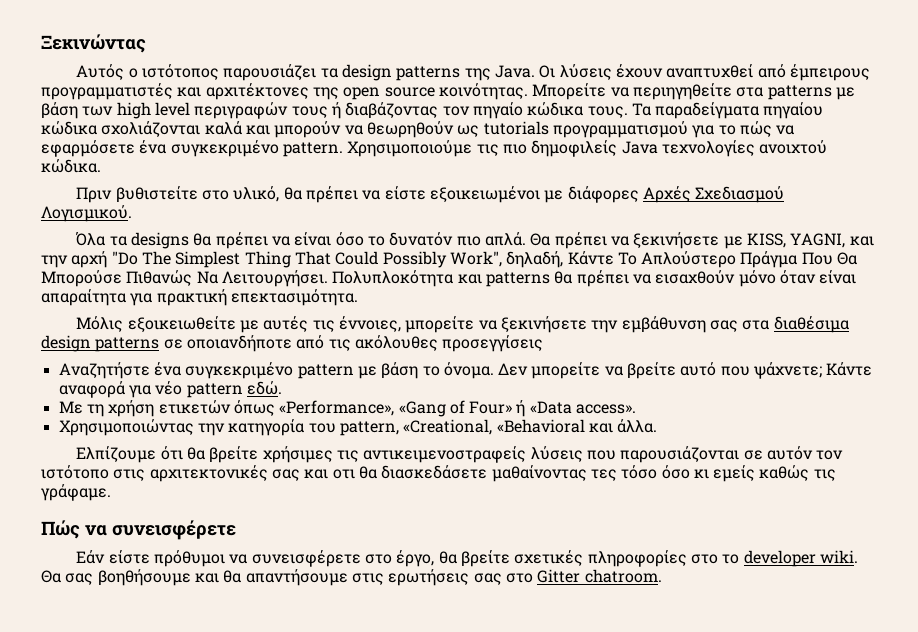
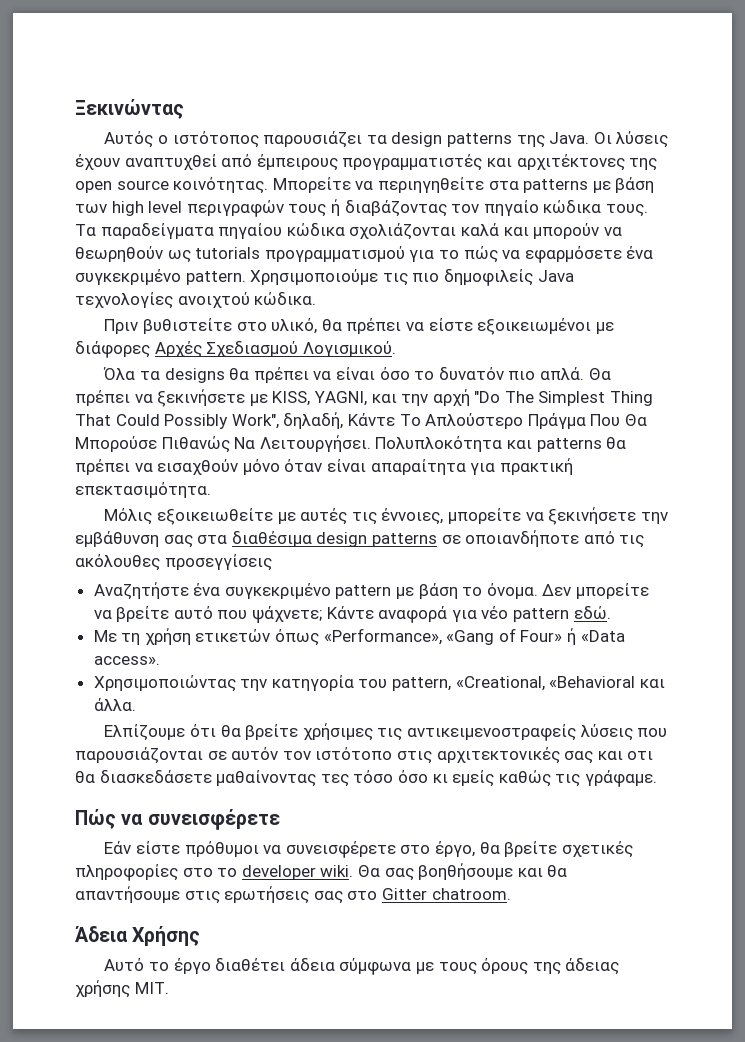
+ Άδεια Χρήσης
+ Αυτό το έργο διαθέτει άδεια σύμφωνα με τους όρους της άδειας χρήσης MIT.

